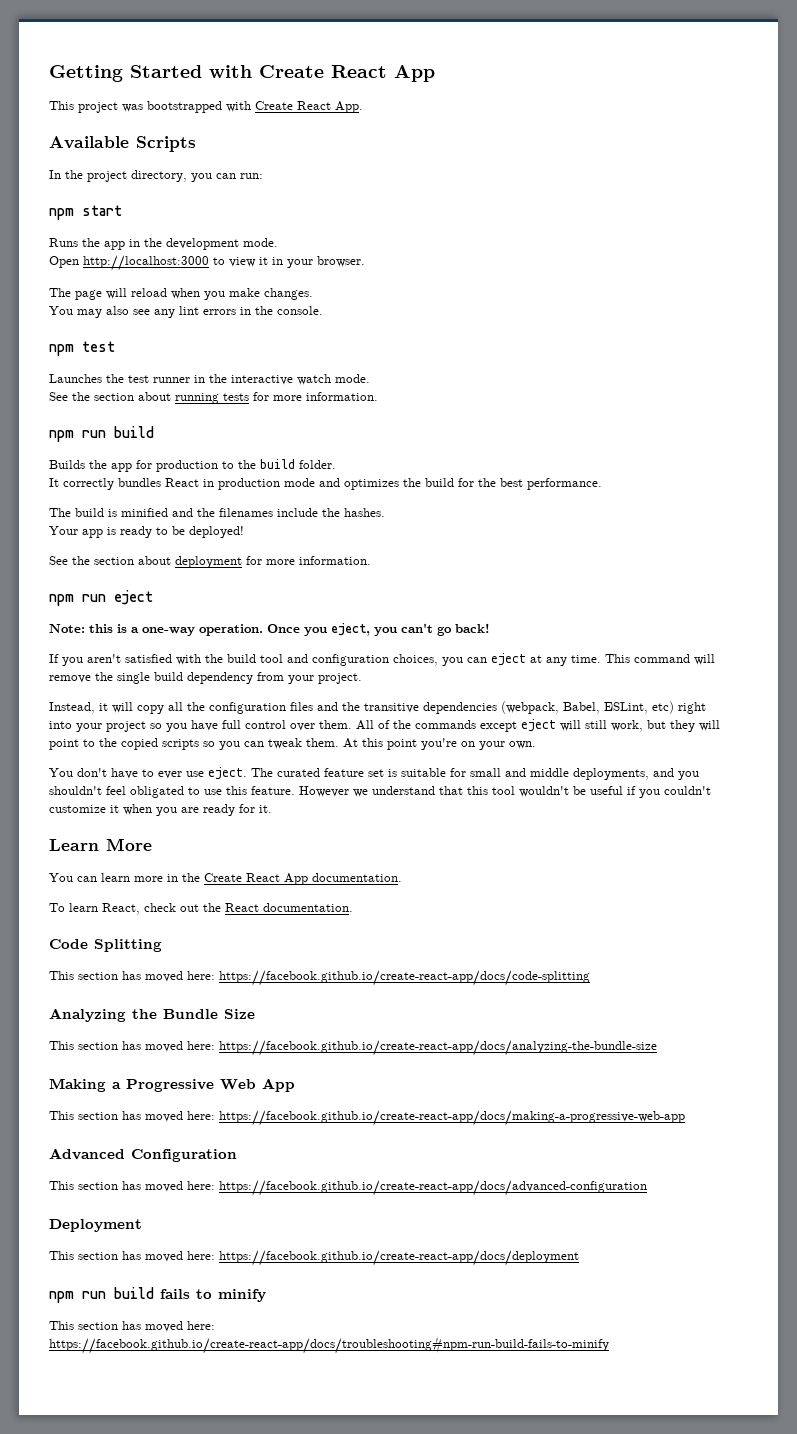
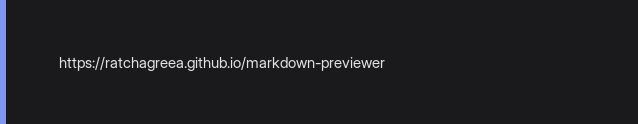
- Getting Started with Create React App
- This project was bootstrapped with Create React App.
- Available Scripts
- In the project directory, you can run:
- npm start
- Runs the app in the development mode.
- Open http://localhost:3000 to view it in your browser.
- The page will reload when you make changes.
- You may also see any lint errors in the console.
- npm test
- Launches the test runner in the interactive watch mode.
- See the section about running tests for more information.
- npm run build
- Builds the app for production to the build folder.
- It correctly bundles React in production mode and optimizes the build for the best performance.
- The build is minified and the filenames include the hashes.
- Your app is ready to be deployed!
- See the section about deployment for more information.
- npm run eject
- Note: this is a one-way operation. Once you eject, you can't go back!
- If you aren't satisfied with the build tool and configuration choices, you can eject at any time. This command will remove the single build dependency from your project.
- Instead, it will copy all the configuration files and the transitive dependencies (webpack, Babel, ESLint, etc) right into your project so you have full control over them. All of the commands except eject will still work, but they will point to the copied scripts so you can tweak them. At this point you're on your own.
- You don't have to ever use eject. The curated feature set is suitable for small and middle deployments, and you shouldn't feel obligated to use this feature. However we understand that this tool wouldn't be useful if you couldn't customize it when you are ready for it.
- Learn More
- You can learn more in the Create React App documentation.
- To learn React, check out the React documentation.
- Code Splitting
- This section has moved here: https://facebook.github.io/create-react-app/docs/code-splitting
- Analyzing the Bundle Size
- This section has moved here: https://facebook.github.io/create-react-app/docs/analyzing-the-bundle-size
- Making a Progressive Web App
- This section has moved here: https://facebook.github.io/create-react-app/docs/making-a-progressive-web-app
- Advanced Configuration
- This section has moved here: https://facebook.github.io/create-react-app/docs/advanced-configuration
- Deployment
- This section has moved here: https://facebook.github.io/create-react-app/docs/deployment
- npm run build fails to minify
- This section has moved here: https://facebook.github.io/create-react-app/docs/troubleshooting#npm-run-build-fails-to-minify
+ https://ratchagreea.github.io/markdown-previewer

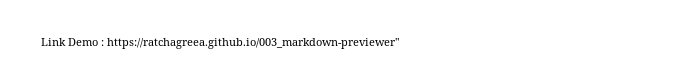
- https://ratchagreea.github.io/markdown-previewer
+ Link Demo : https://ratchagreea.github.io/003_markdown-previewer"

